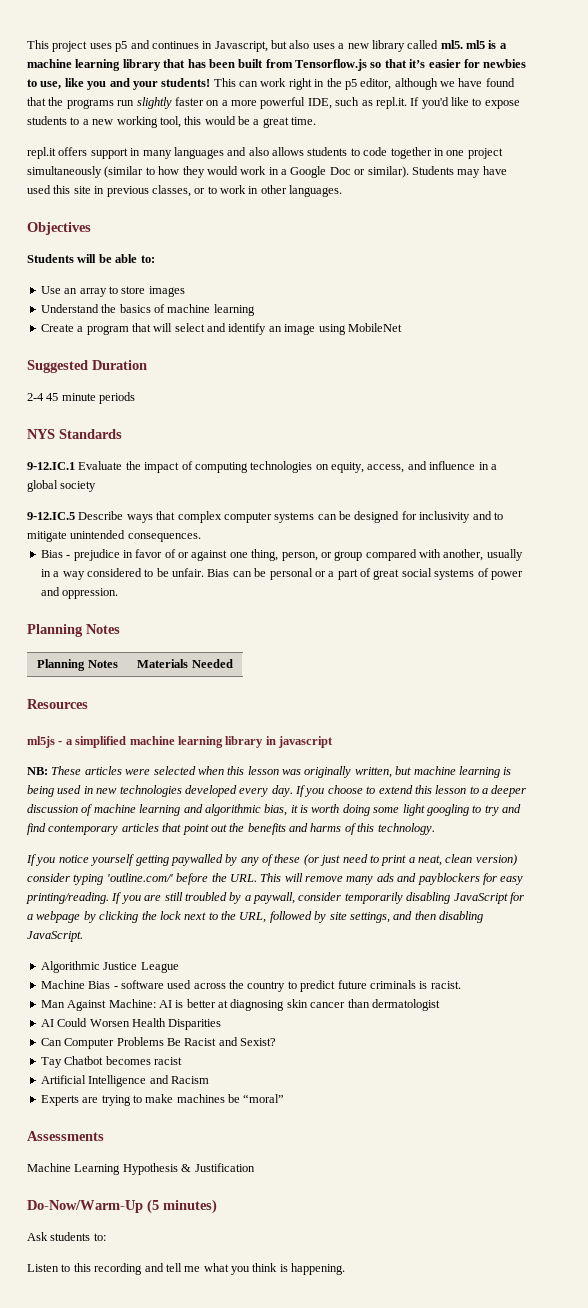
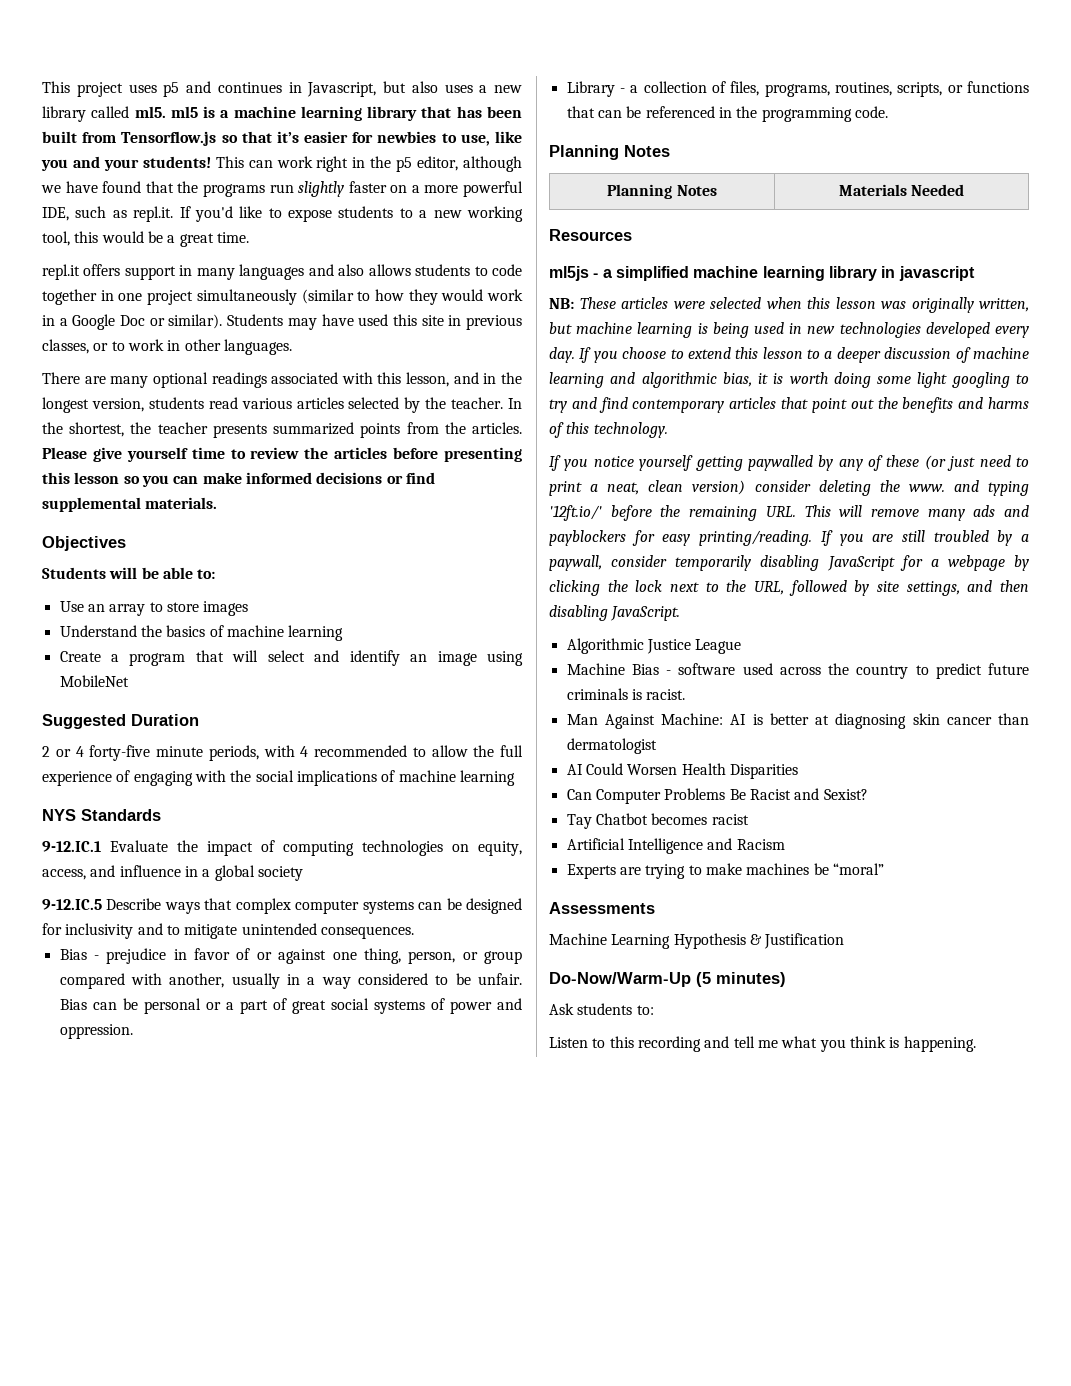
+ There are many optional readings associated with this lesson, and in the longest version, students read various articles selected by the teacher. In the shortest, the teacher presents summarized points from the articles. Please give yourself time to review the articles before presenting this lesson so you can make informed decisions or find supplemental materials.
- 2-4 45 minute periods
+ 2 or 4 forty-five minute periods, with 4 recommended to allow the full experience of engaging with the social implications of machine learning
+ Library - a collection of files, programs, routines, scripts, or functions that can be referenced in the programming code.
- If you notice yourself getting paywalled by any of these (or just need to print a neat, clean version) consider typing 'outline.com/' before the URL. This will remove many ads and payblockers for easy printing/reading.
+ If you notice yourself getting paywalled by any of these (or just need to print a neat, clean version) consider deleting the www. and typing '12ft.io/' before the remaining URL. This will remove many ads and payblockers for easy printing/reading.

